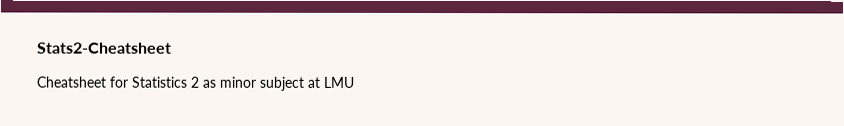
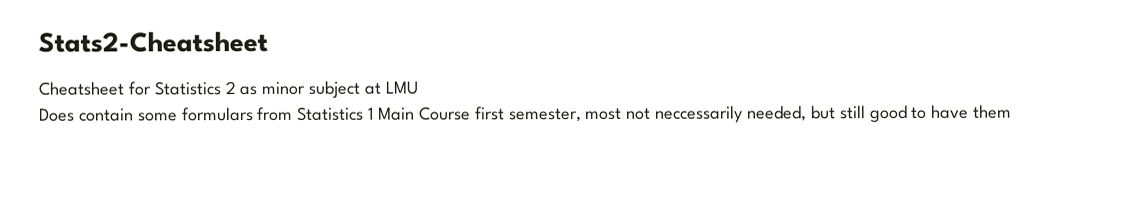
+ Does contain some formulars from Statistics 1 Main Course first semester, most not neccessarily needed, but still good to have them

